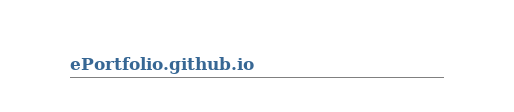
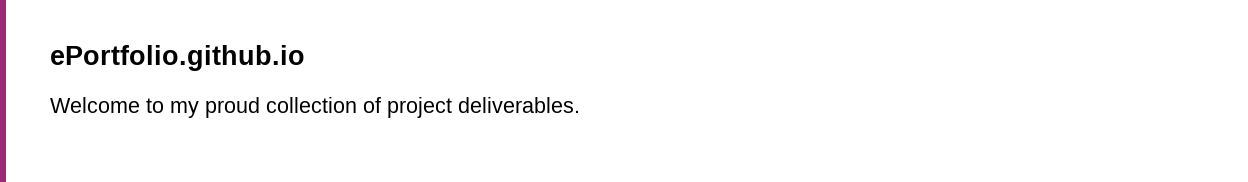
+ Welcome to my proud collection of project deliverables.

